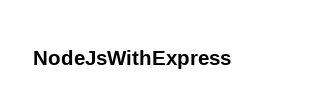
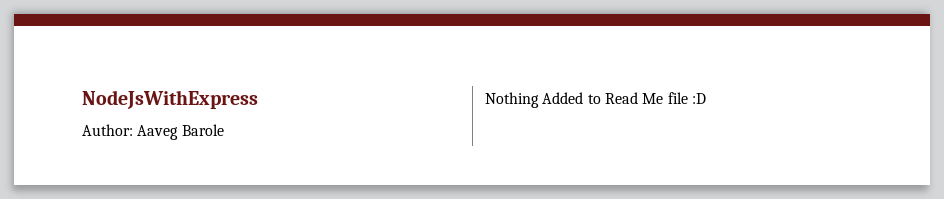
+ Author: Aaveg Barole
+ Nothing Added to Read Me file :D

